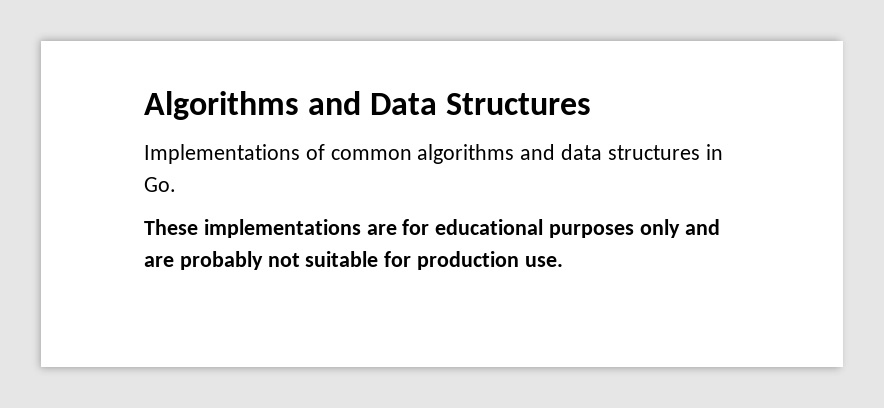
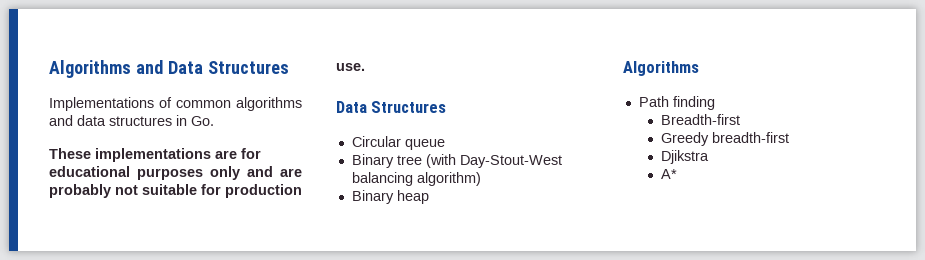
  These implementations are for educational purposes only and are probably not suitable for production use.
+ Data Structures
+ Circular queue
+ Binary tree (with Day-Stout-West balancing algorithm)
+ Binary heap
+ Algorithms
+ Path finding
+ Breadth-first
+ Greedy breadth-first
+ Djikstra
+ A*

